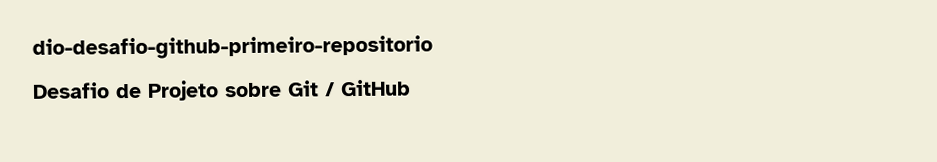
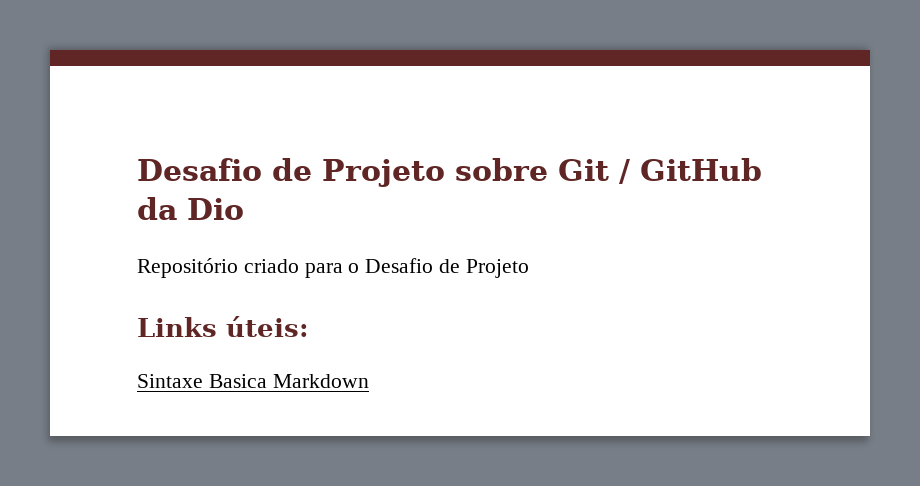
- dio-desafio-github-primeiro-repositorio
- Desafio de Projeto sobre Git / GitHub
+ Desafio de Projeto sobre Git / GitHub da Dio
+ Repositório criado para o Desafio de Projeto
+ Links úteis:
+ Sintaxe Basica Markdown

